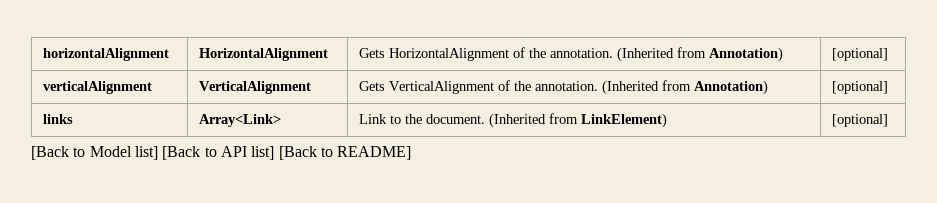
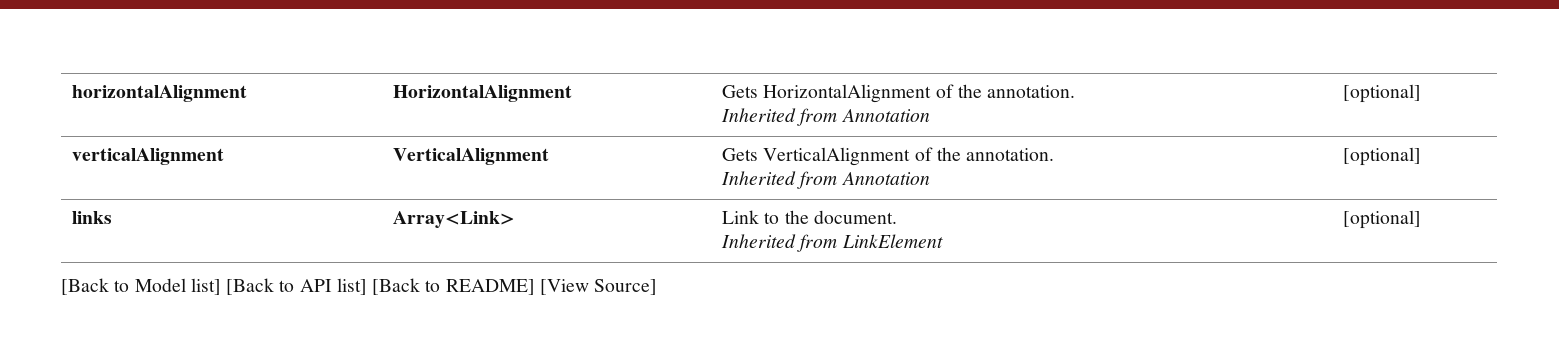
- horizontalAlignment | HorizontalAlignment | Gets HorizontalAlignment of the annotation. (Inherited from Annotation) | [optional]
+ horizontalAlignment | HorizontalAlignment | Gets HorizontalAlignment of the annotation.
+ Inherited from Annotation | [optional]
- verticalAlignment | VerticalAlignment | Gets VerticalAlignment of the annotation. (Inherited from Annotation) | [optional]
+ verticalAlignment | VerticalAlignment | Gets VerticalAlignment of the annotation.
+ Inherited from Annotation | [optional]
- links | Array<Link> | Link to the document. (Inherited from LinkElement) | [optional]
+ links | Array<Link> | Link to the document.
+ Inherited from LinkElement | [optional]
- [Back to Model list] [Back to API list] [Back to README]
+ [Back to Model list] [Back to API list] [Back to README] [View Source]

